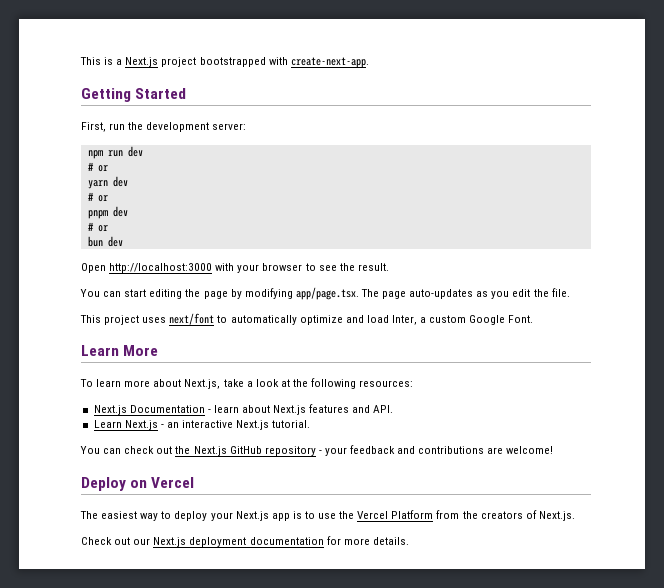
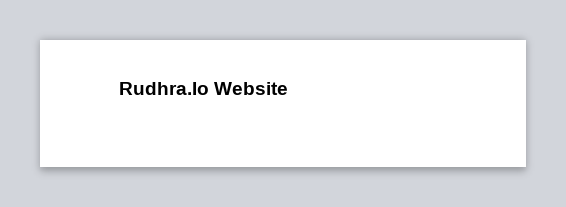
- This is a Next.js project bootstrapped with create-next-app.
- Getting Started
- First, run the development server:
- npm run dev
- # or
- yarn dev
- # or
- pnpm dev
- # or
- bun dev
- Open http://localhost:3000 with your browser to see the result.
- You can start editing the page by modifying app/page.tsx. The page auto-updates as you edit the file.
- This project uses next/font to automatically optimize and load Inter, a custom Google Font.
- Learn More
- To learn more about Next.js, take a look at the following resources:
- Next.js Documentation - learn about Next.js features and API.
- Learn Next.js - an interactive Next.js tutorial.
- You can check out the Next.js GitHub repository - your feedback and contributions are welcome!
- Deploy on Vercel
- The easiest way to deploy your Next.js app is to use the Vercel Platform from the creators of Next.js.
- Check out our Next.js deployment documentation for more details.
+ Rudhra.Io Website

